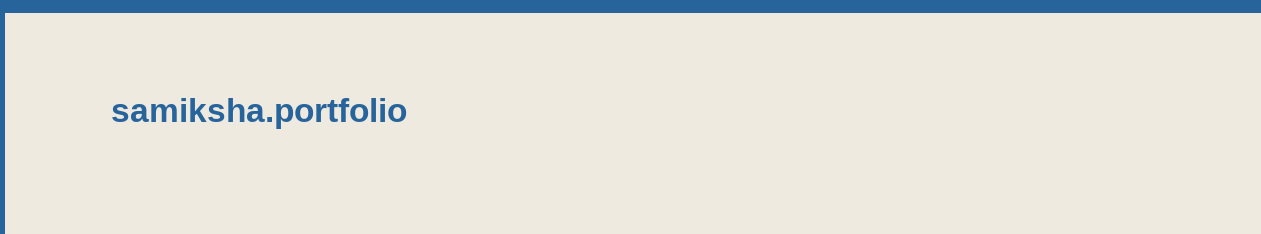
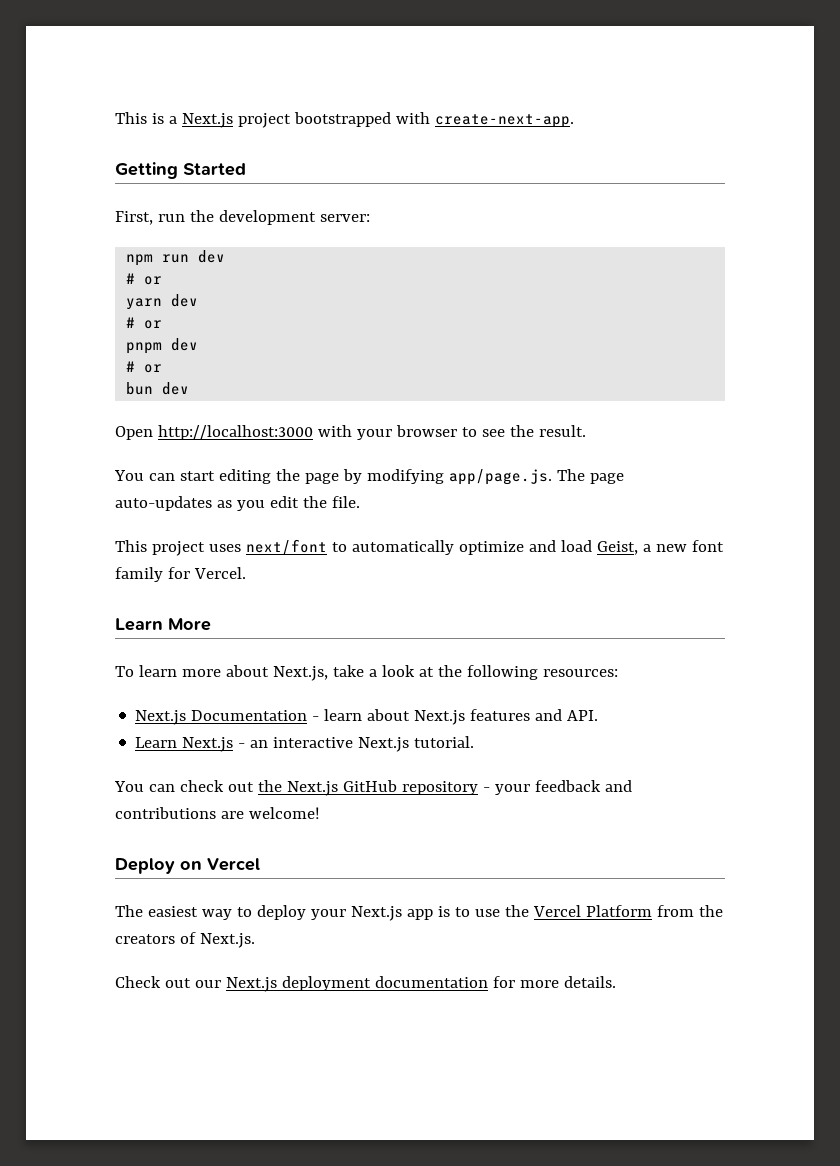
- samiksha.portfolio
+ This is a Next.js project bootstrapped with create-next-app.
+ Getting Started
+ First, run the development server:
+ npm run dev
+ # or
+ yarn dev
+ # or
+ pnpm dev
+ # or
+ bun dev
+ Open http://localhost:3000 with your browser to see the result.
+ You can start editing the page by modifying app/page.js. The page auto-updates as you edit the file.
+ This project uses next/font to automatically optimize and load Geist, a new font family for Vercel.
+ Learn More
+ To learn more about Next.js, take a look at the following resources:
+ Next.js Documentation - learn about Next.js features and API.
+ Learn Next.js - an interactive Next.js tutorial.
+ You can check out the Next.js GitHub repository - your feedback and contributions are welcome!
+ Deploy on Vercel
+ The easiest way to deploy your Next.js app is to use the Vercel Platform from the creators of Next.js.
+ Check out our Next.js deployment documentation for more details.

